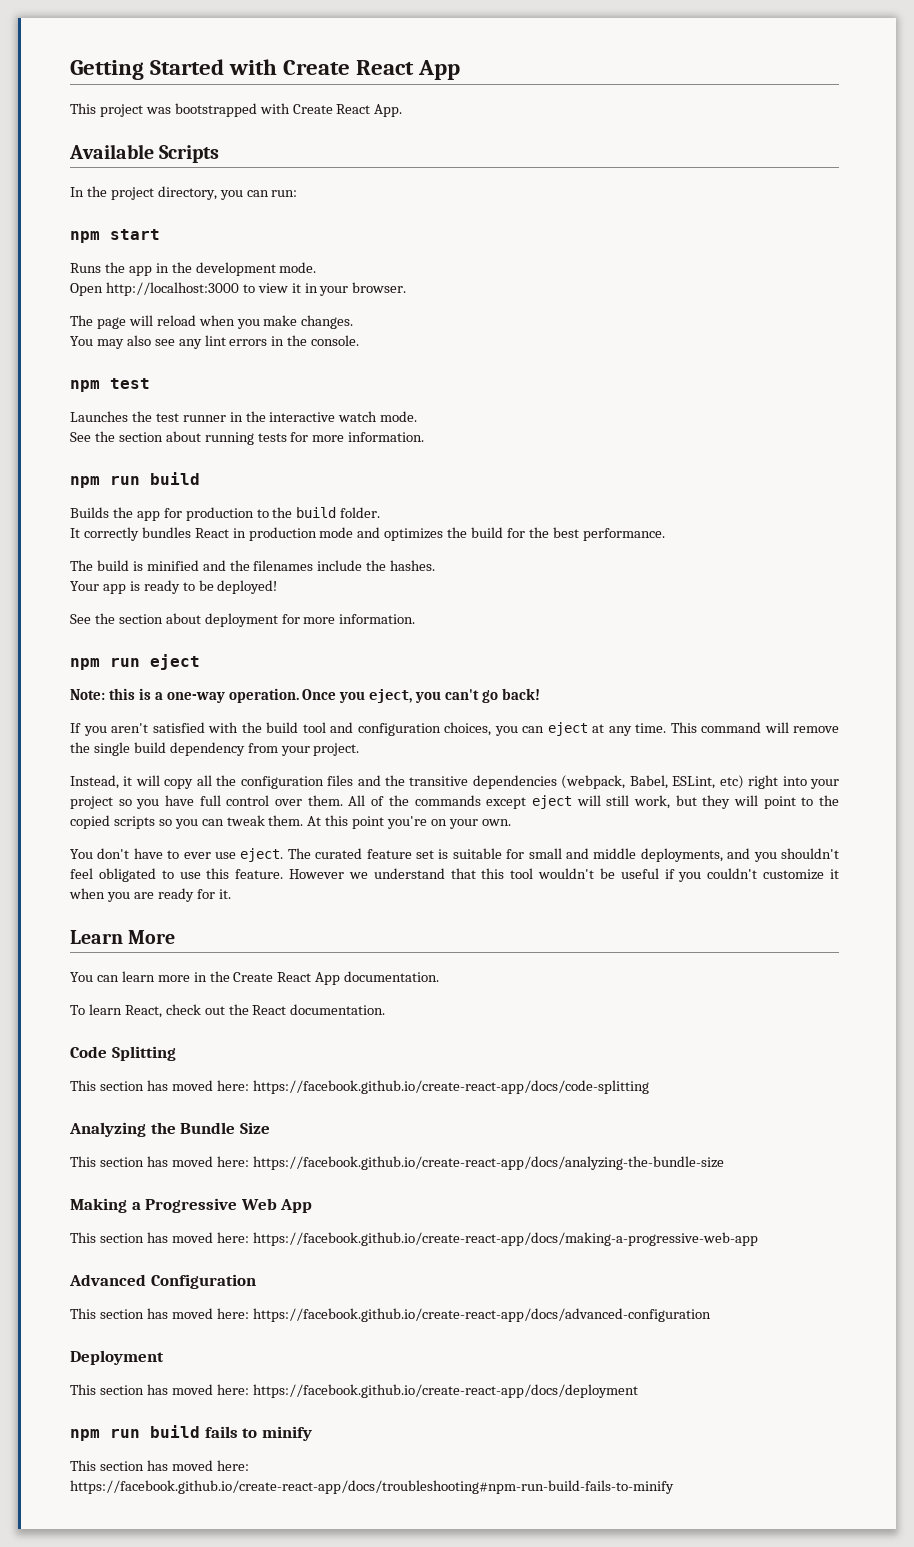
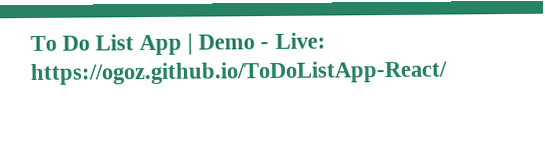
- Getting Started with Create React App
- This project was bootstrapped with Create React App.
- Available Scripts
- In the project directory, you can run:
- npm start
- Runs the app in the development mode.
- Open http://localhost:3000 to view it in your browser.
- The page will reload when you make changes.
- You may also see any lint errors in the console.
- npm test
- Launches the test runner in the interactive watch mode.
- See the section about running tests for more information.
- npm run build
- Builds the app for production to the build folder.
- It correctly bundles React in production mode and optimizes the build for the best performance.
- The build is minified and the filenames include the hashes.
- Your app is ready to be deployed!
- See the section about deployment for more information.
- npm run eject
- Note: this is a one-way operation. Once you eject, you can't go back!
- If you aren't satisfied with the build tool and configuration choices, you can eject at any time. This command will remove the single build dependency from your project.
- Instead, it will copy all the configuration files and the transitive dependencies (webpack, Babel, ESLint, etc) right into your project so you have full control over them. All of the commands except eject will still work, but they will point to the copied scripts so you can tweak them. At this point you're on your own.
- You don't have to ever use eject. The curated feature set is suitable for small and middle deployments, and you shouldn't feel obligated to use this feature. However we understand that this tool wouldn't be useful if you couldn't customize it when you are ready for it.
- Learn More
- You can learn more in the Create React App documentation.
- To learn React, check out the React documentation.
- Code Splitting
- This section has moved here: https://facebook.github.io/create-react-app/docs/code-splitting
- Analyzing the Bundle Size
- This section has moved here: https://facebook.github.io/create-react-app/docs/analyzing-the-bundle-size
- Making a Progressive Web App
- This section has moved here: https://facebook.github.io/create-react-app/docs/making-a-progressive-web-app
- Advanced Configuration
- This section has moved here: https://facebook.github.io/create-react-app/docs/advanced-configuration
- Deployment
- This section has moved here: https://facebook.github.io/create-react-app/docs/deployment
- npm run build fails to minify
- This section has moved here: https://facebook.github.io/create-react-app/docs/troubleshooting#npm-run-build-fails-to-minify
+ To Do List App | Demo - Live: https://ogoz.github.io/ToDoListApp-React/

